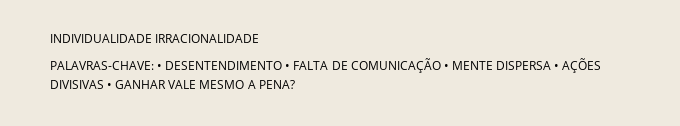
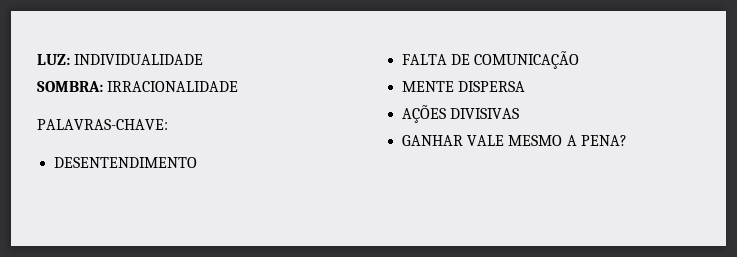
- INDIVIDUALIDADE IRRACIONALIDADE
+ LUZ: INDIVIDUALIDADE
+ SOMBRA: IRRACIONALIDADE
- PALAVRAS-CHAVE: • DESENTENDIMENTO • FALTA DE COMUNICAÇÃO • MENTE DISPERSA • AÇÕES DIVISIVAS • GANHAR VALE MESMO A PENA?
+ PALAVRAS-CHAVE:
+ DESENTENDIMENTO
+ FALTA DE COMUNICAÇÃO
+ MENTE DISPERSA
+ AÇÕES DIVISIVAS
+ GANHAR VALE MESMO A PENA?

